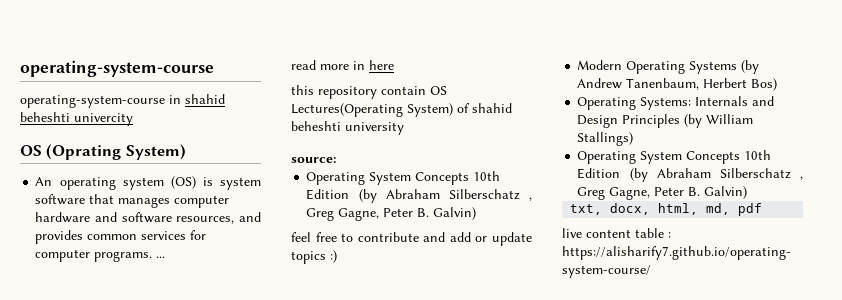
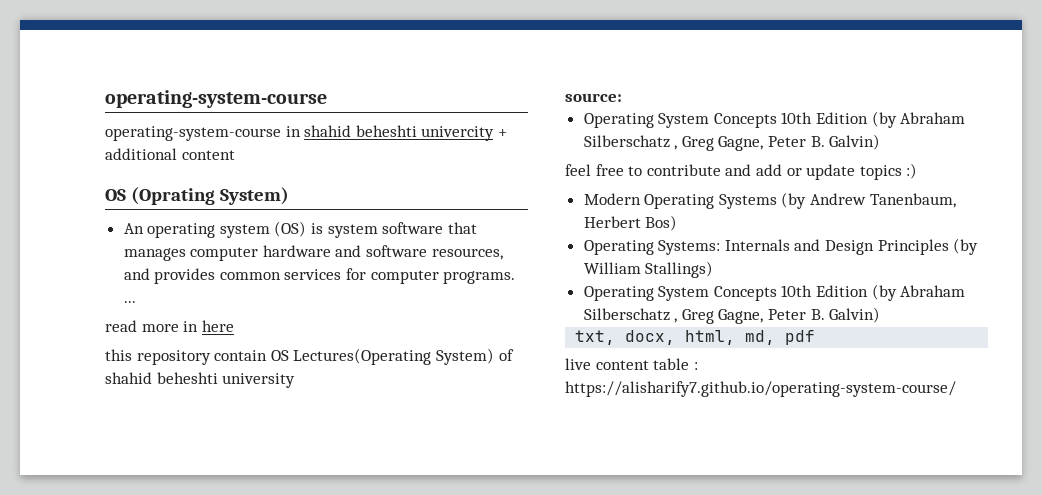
- operating-system-course in shahid beheshti univercity
+ operating-system-course in shahid beheshti univercity + additional content

